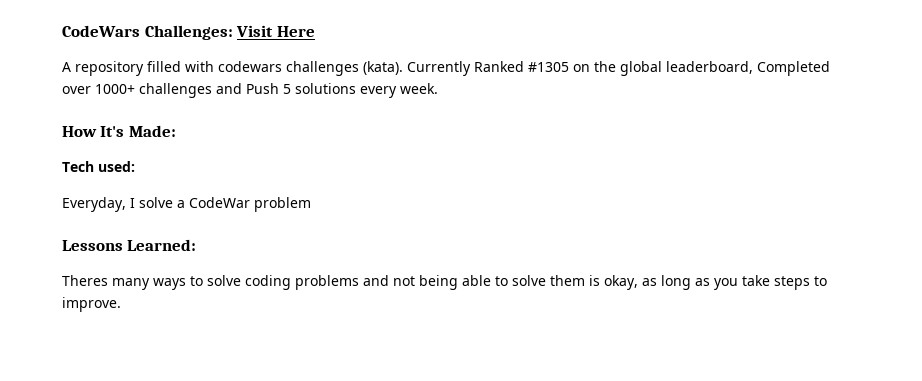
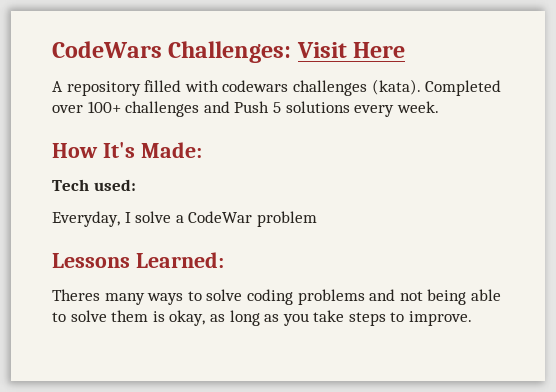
- Currently Ranked #1305 on the global leaderboard, Completed over 1000+ challenges and Push 5 solutions every week.
+ Completed over 100+ challenges and Push 5 solutions every week.

